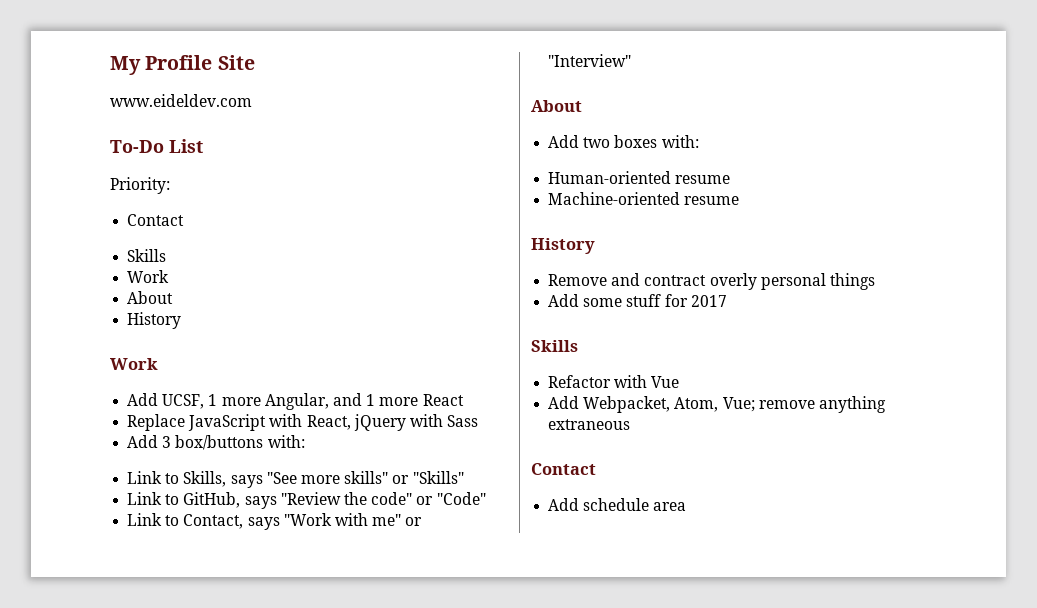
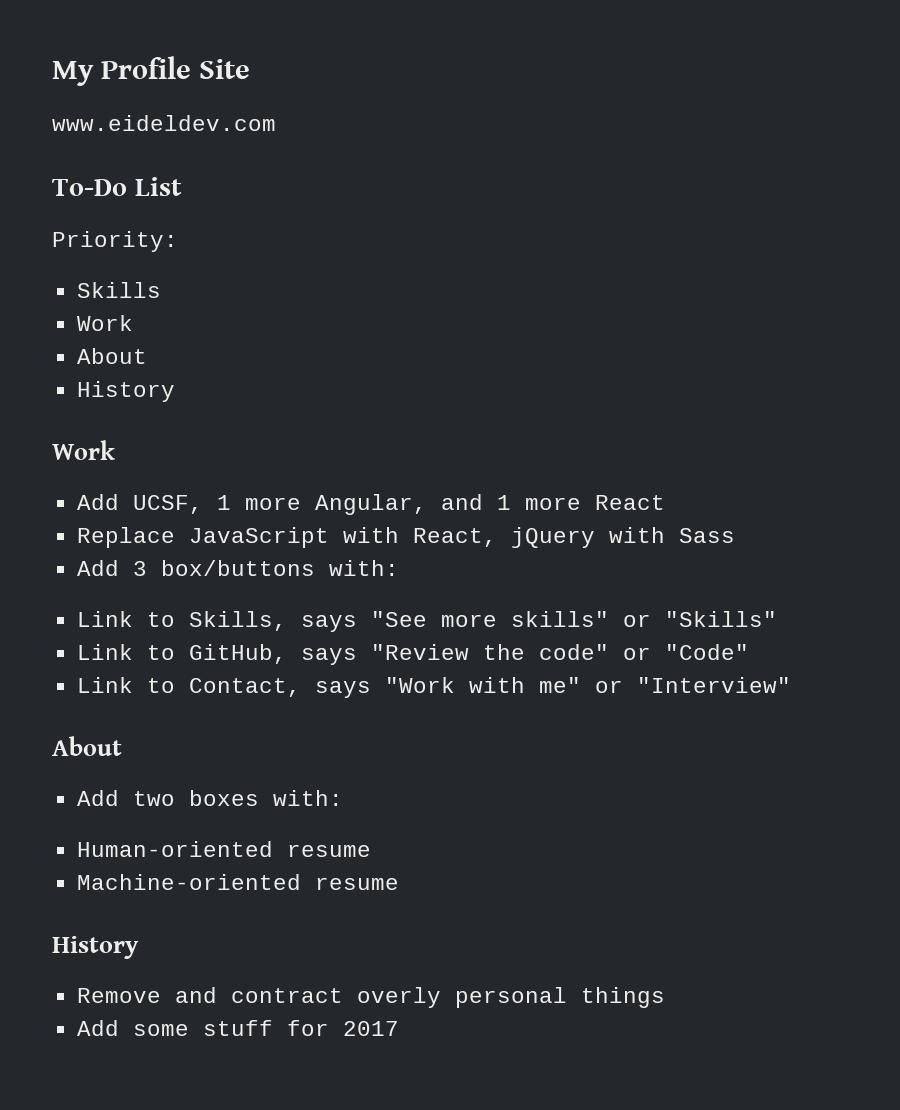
  Priority:
- Contact
  Add some stuff for 2017
- Skills
- Refactor with Vue
- Add Webpacket, Atom, Vue; remove anything extraneous
- Contact
- Add schedule area

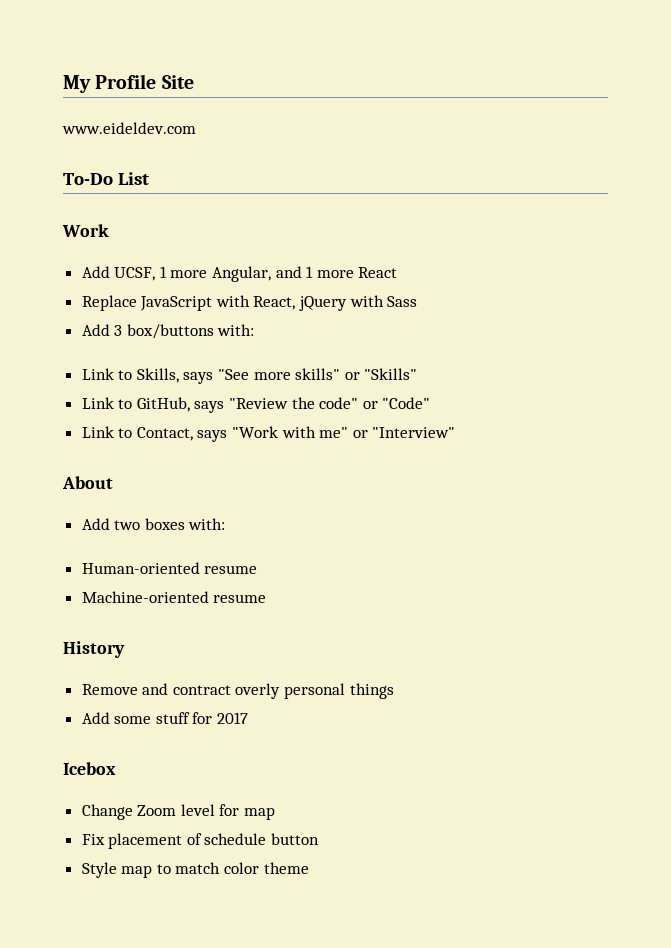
- Priority:
- Skills
- Work
- About
- History
+ Icebox
+ Change Zoom level for map
+ Fix placement of schedule button
+ Style map to match color theme

